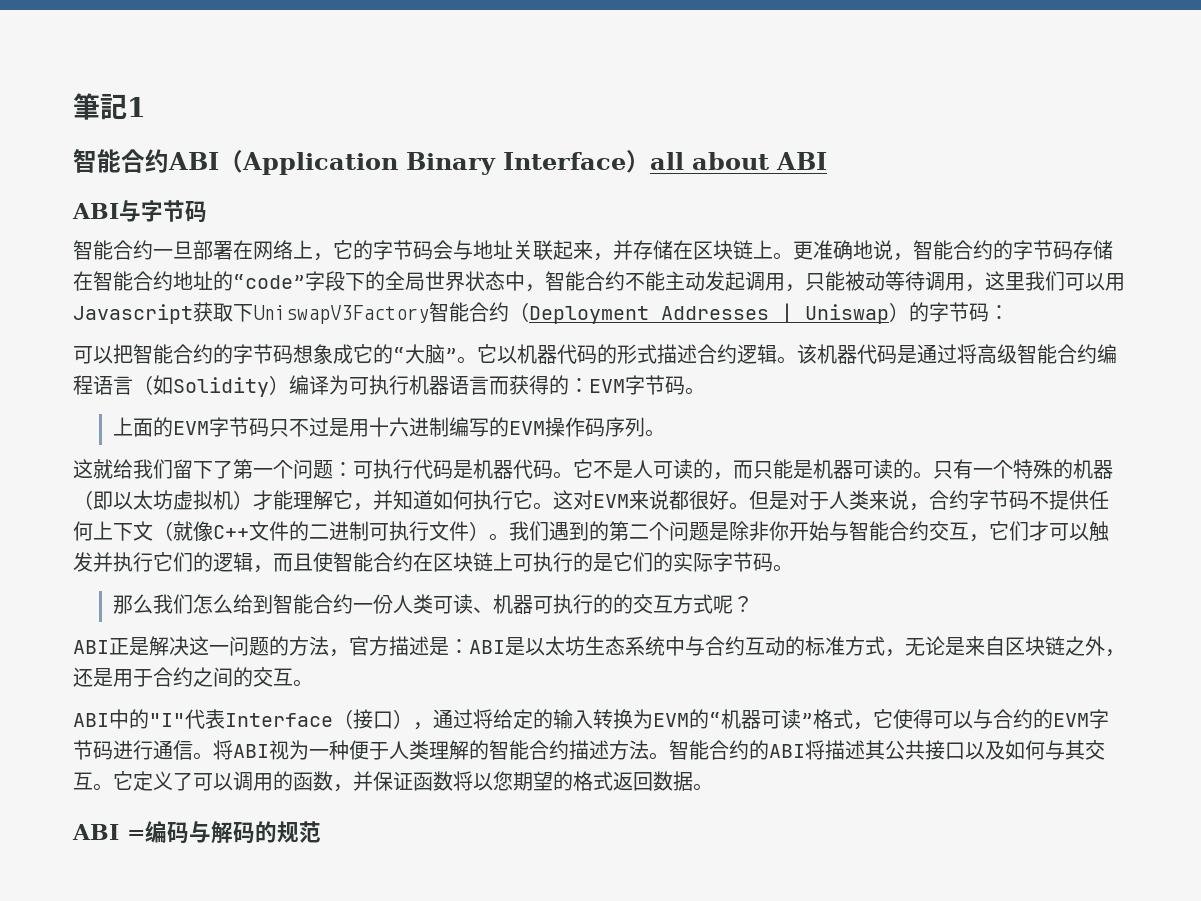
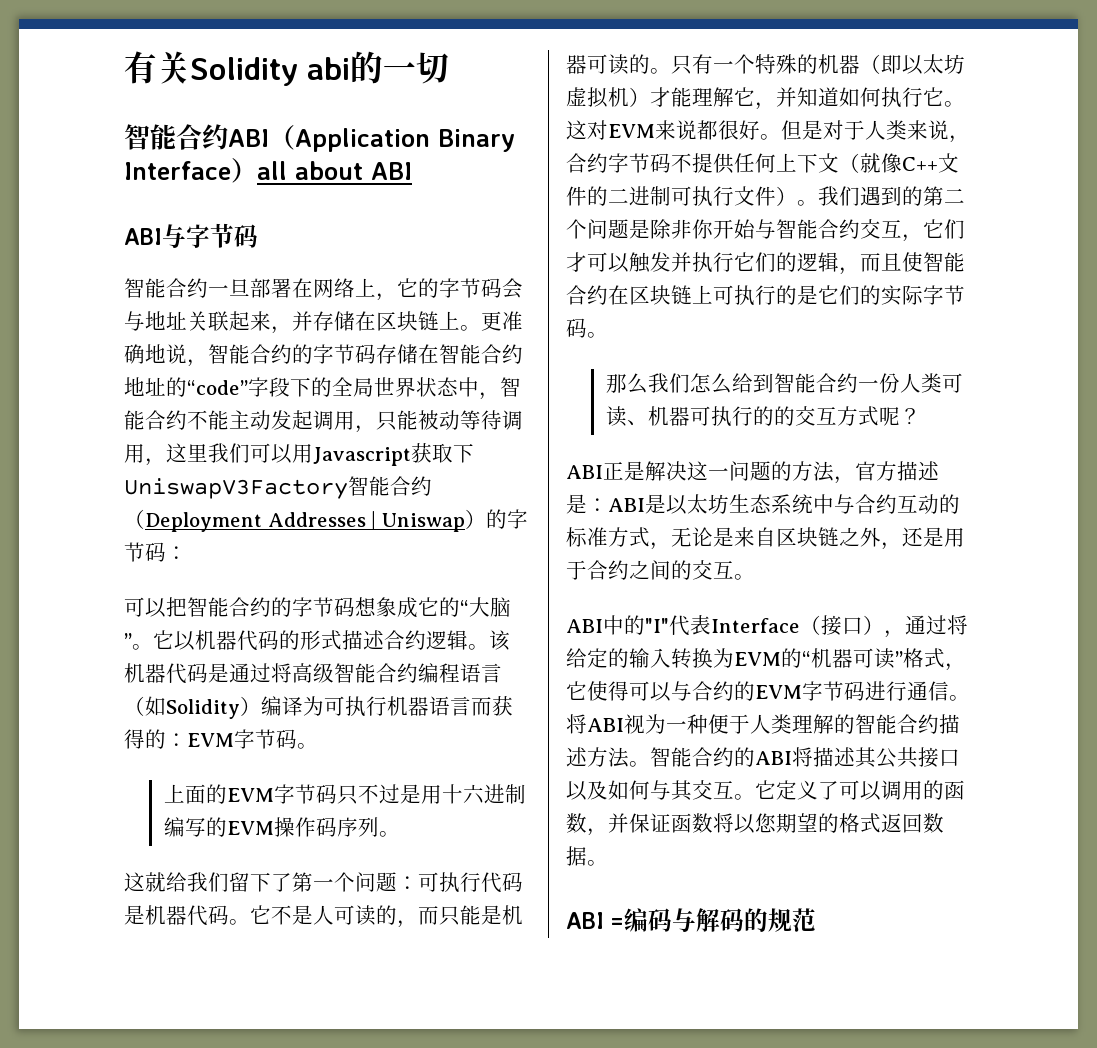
- 筆記1
+ 有关Solidity abi的一切

